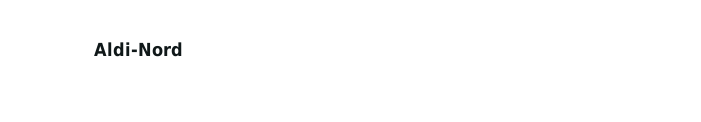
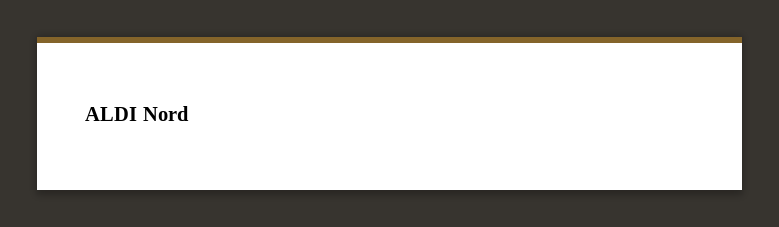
- Aldi-Nord
+ ALDI Nord

